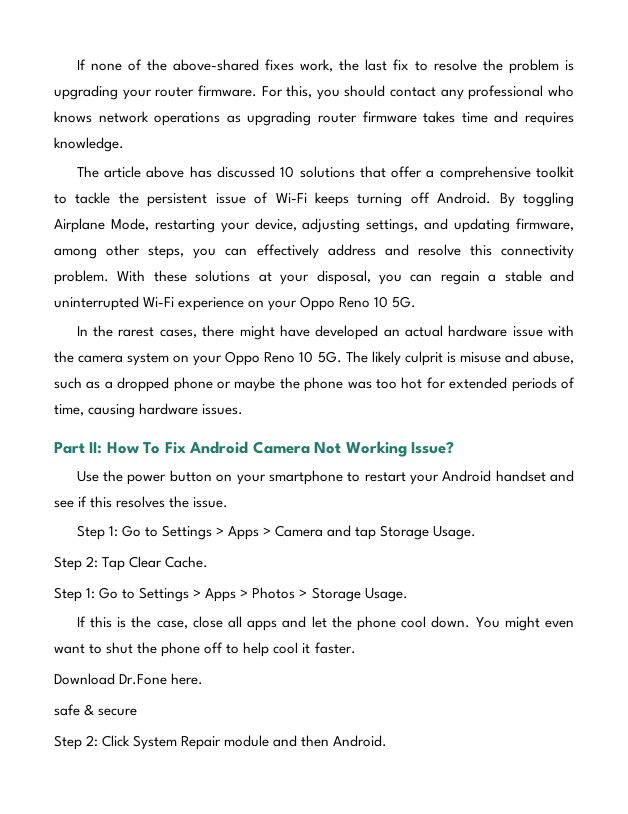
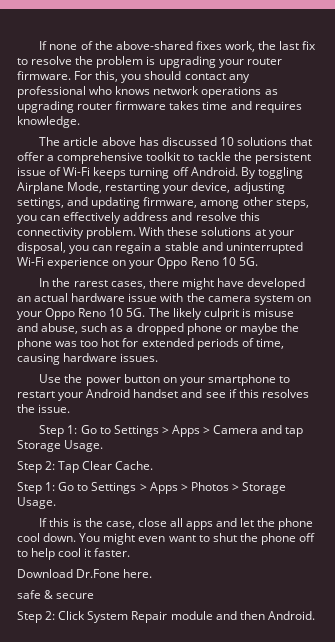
- Part II: How To Fix Android Camera Not Working Issue?

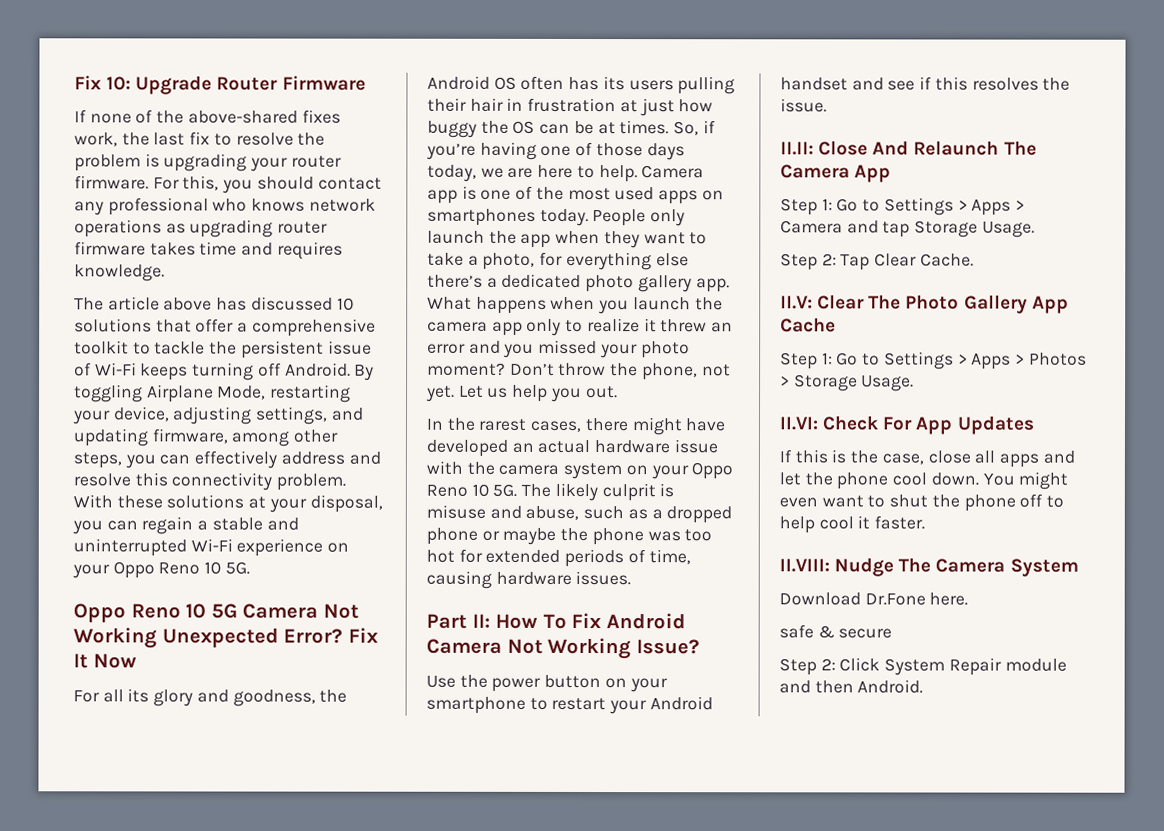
+ Fix 10: Upgrade Router Firmware
+ Oppo Reno 10 5G Camera Not Working Unexpected Error? Fix It Now
+ For all its glory and goodness, the Android OS often has its users pulling their hair in frustration at just how buggy the OS can be at times. So, if you’re having one of those days today, we are here to help. Camera app is one of the most used apps on smartphones today. People only launch the app when they want to take a photo, for everything else there’s a dedicated photo gallery app. What happens when you launch the camera app only to realize it threw an error and you missed your photo moment? Don’t throw the phone, not yet. Let us help you out.
+ Part II: How To Fix Android Camera Not Working Issue?
+ II.II: Close And Relaunch The Camera App
+ II.V: Clear The Photo Gallery App Cache
+ II.VI: Check For App Updates
+ II.VIII: Nudge The Camera System

